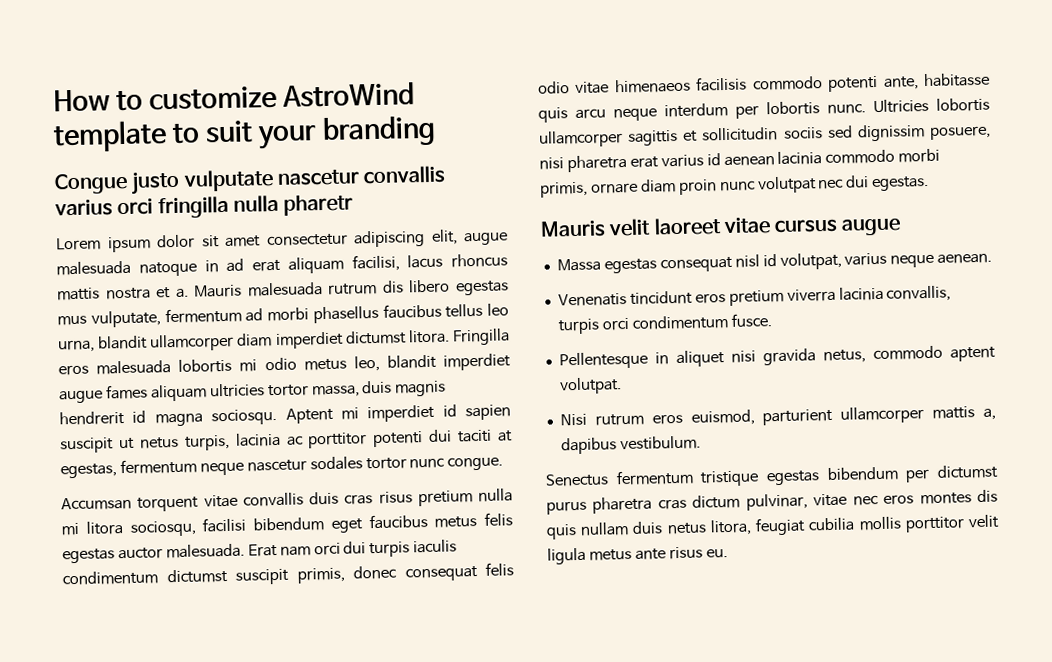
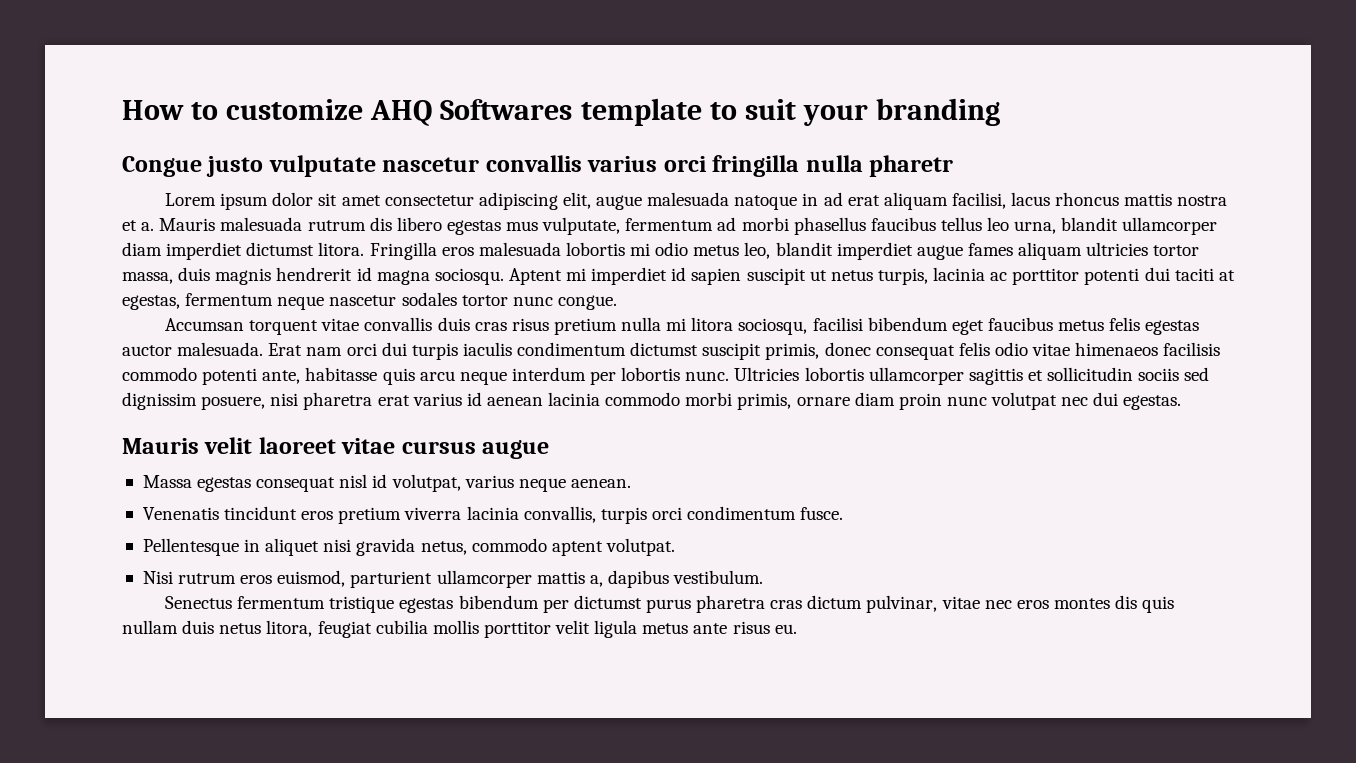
- How to customize AstroWind template to suit your branding
+ How to customize AHQ Softwares template to suit your branding

